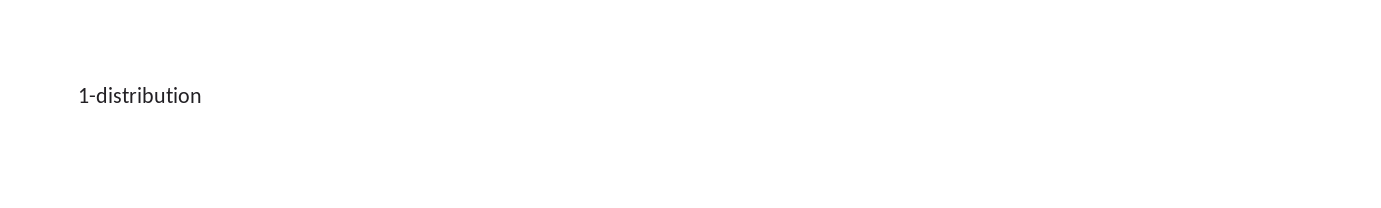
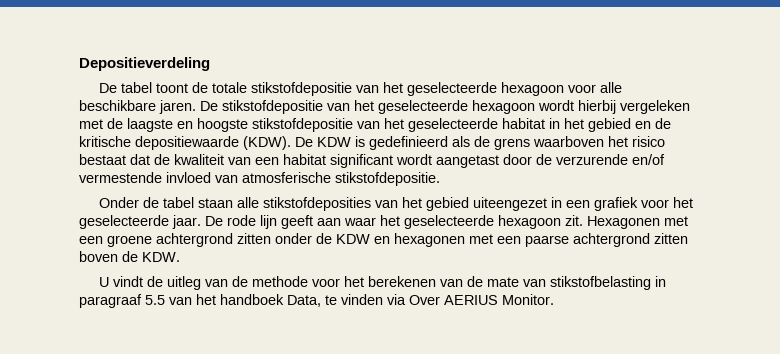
- 1-distribution
+ Depositieverdeling
+ De tabel toont de totale stikstofdepositie van het geselecteerde hexagoon voor alle beschikbare jaren. De stikstofdepositie van het geselecteerde hexagoon wordt hierbij vergeleken met de laagste en hoogste stikstofdepositie van het geselecteerde habitat in het gebied en de kritische depositiewaarde (KDW). De KDW is gedefinieerd als de grens waarboven het risico bestaat dat de kwaliteit van een habitat significant wordt aangetast door de verzurende en/of vermestende invloed van atmosferische stikstofdepositie.
+ Onder de tabel staan alle stikstofdeposities van het gebied uiteengezet in een grafiek voor het geselecteerde jaar. De rode lijn geeft aan waar het geselecteerde hexagoon zit. Hexagonen met een groene achtergrond zitten onder de KDW en hexagonen met een paarse achtergrond zitten boven de KDW.
+ U vindt de uitleg van de methode voor het berekenen van de mate van stikstofbelasting in paragraaf 5.5 van het handboek Data, te vinden via Over AERIUS Monitor.

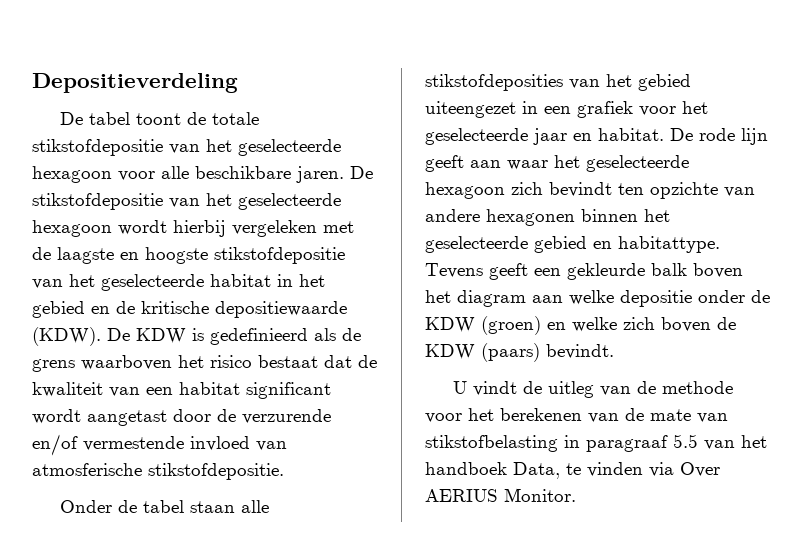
- Onder de tabel staan alle stikstofdeposities van het gebied uiteengezet in een grafiek voor het geselecteerde jaar.
+ Onder de tabel staan alle stikstofdeposities van het gebied uiteengezet in een grafiek voor het geselecteerde jaar en habitat.
- De rode lijn geeft aan waar het geselecteerde hexagoon zit. Hexagonen met een groene achtergrond zitten onder de KDW en hexagonen met een paarse achtergrond zitten boven de KDW.
+ De rode lijn geeft aan waar het geselecteerde hexagoon zich bevindt ten opzichte van andere hexagonen binnen het geselecteerde gebied en habitattype. Tevens geeft een gekleurde balk boven het diagram aan welke depositie onder de KDW (groen) en welke zich boven de KDW (paars) bevindt.

